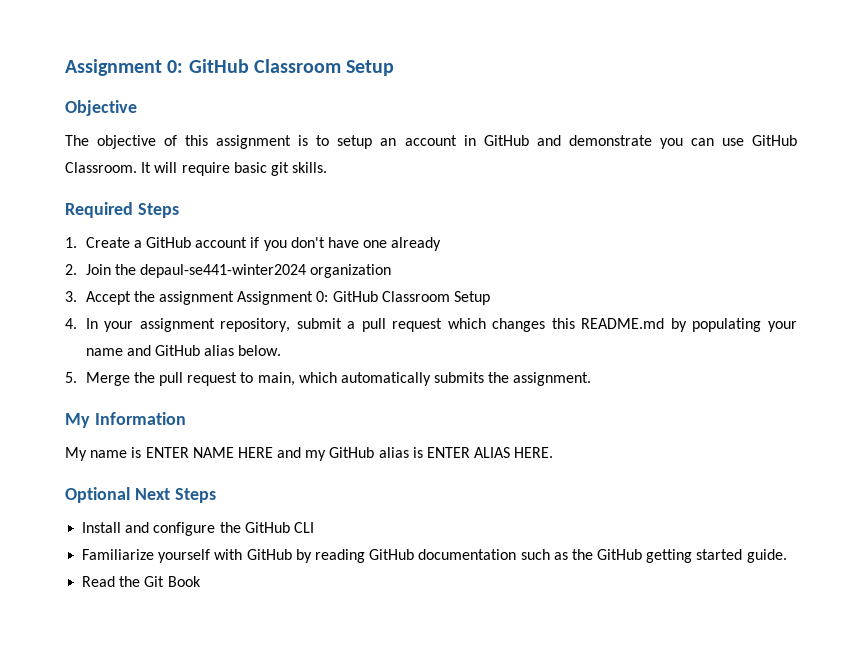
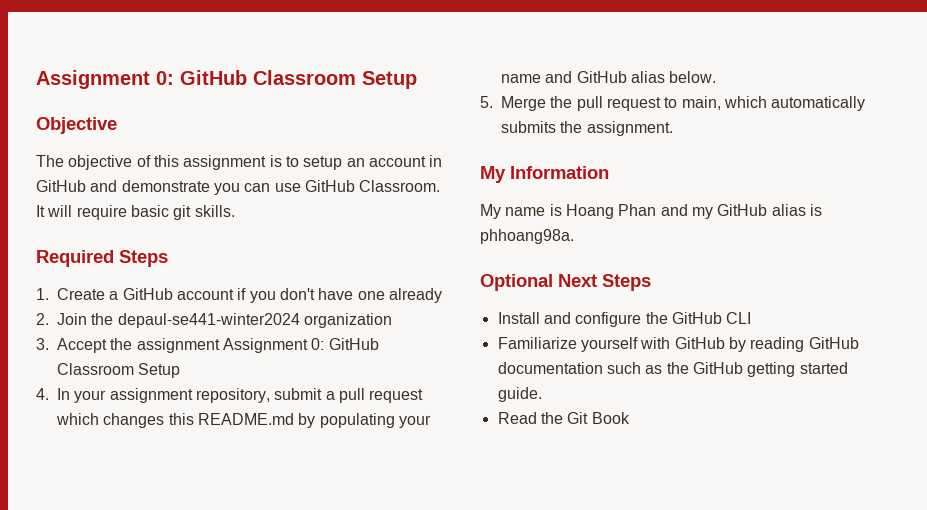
- My name is ENTER NAME HERE and my GitHub alias is ENTER ALIAS HERE.
+ My name is Hoang Phan and my GitHub alias is phhoang98a.

